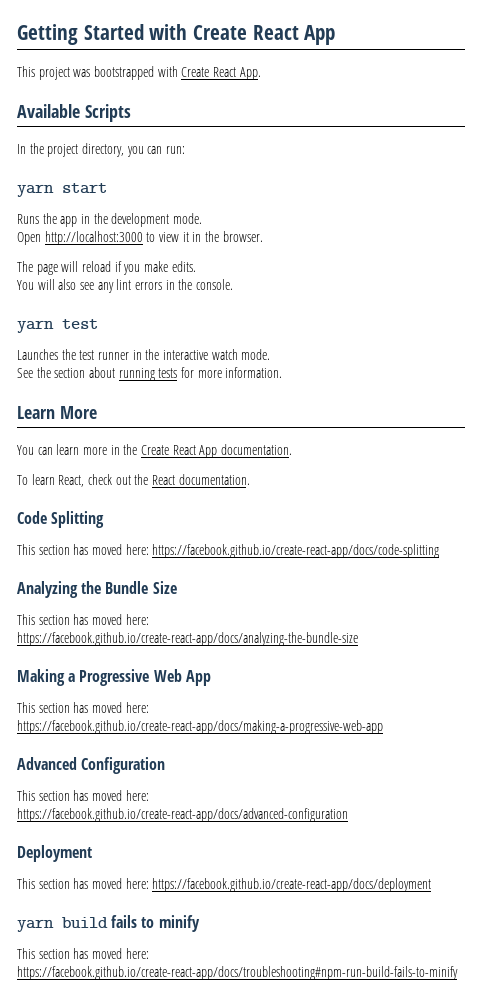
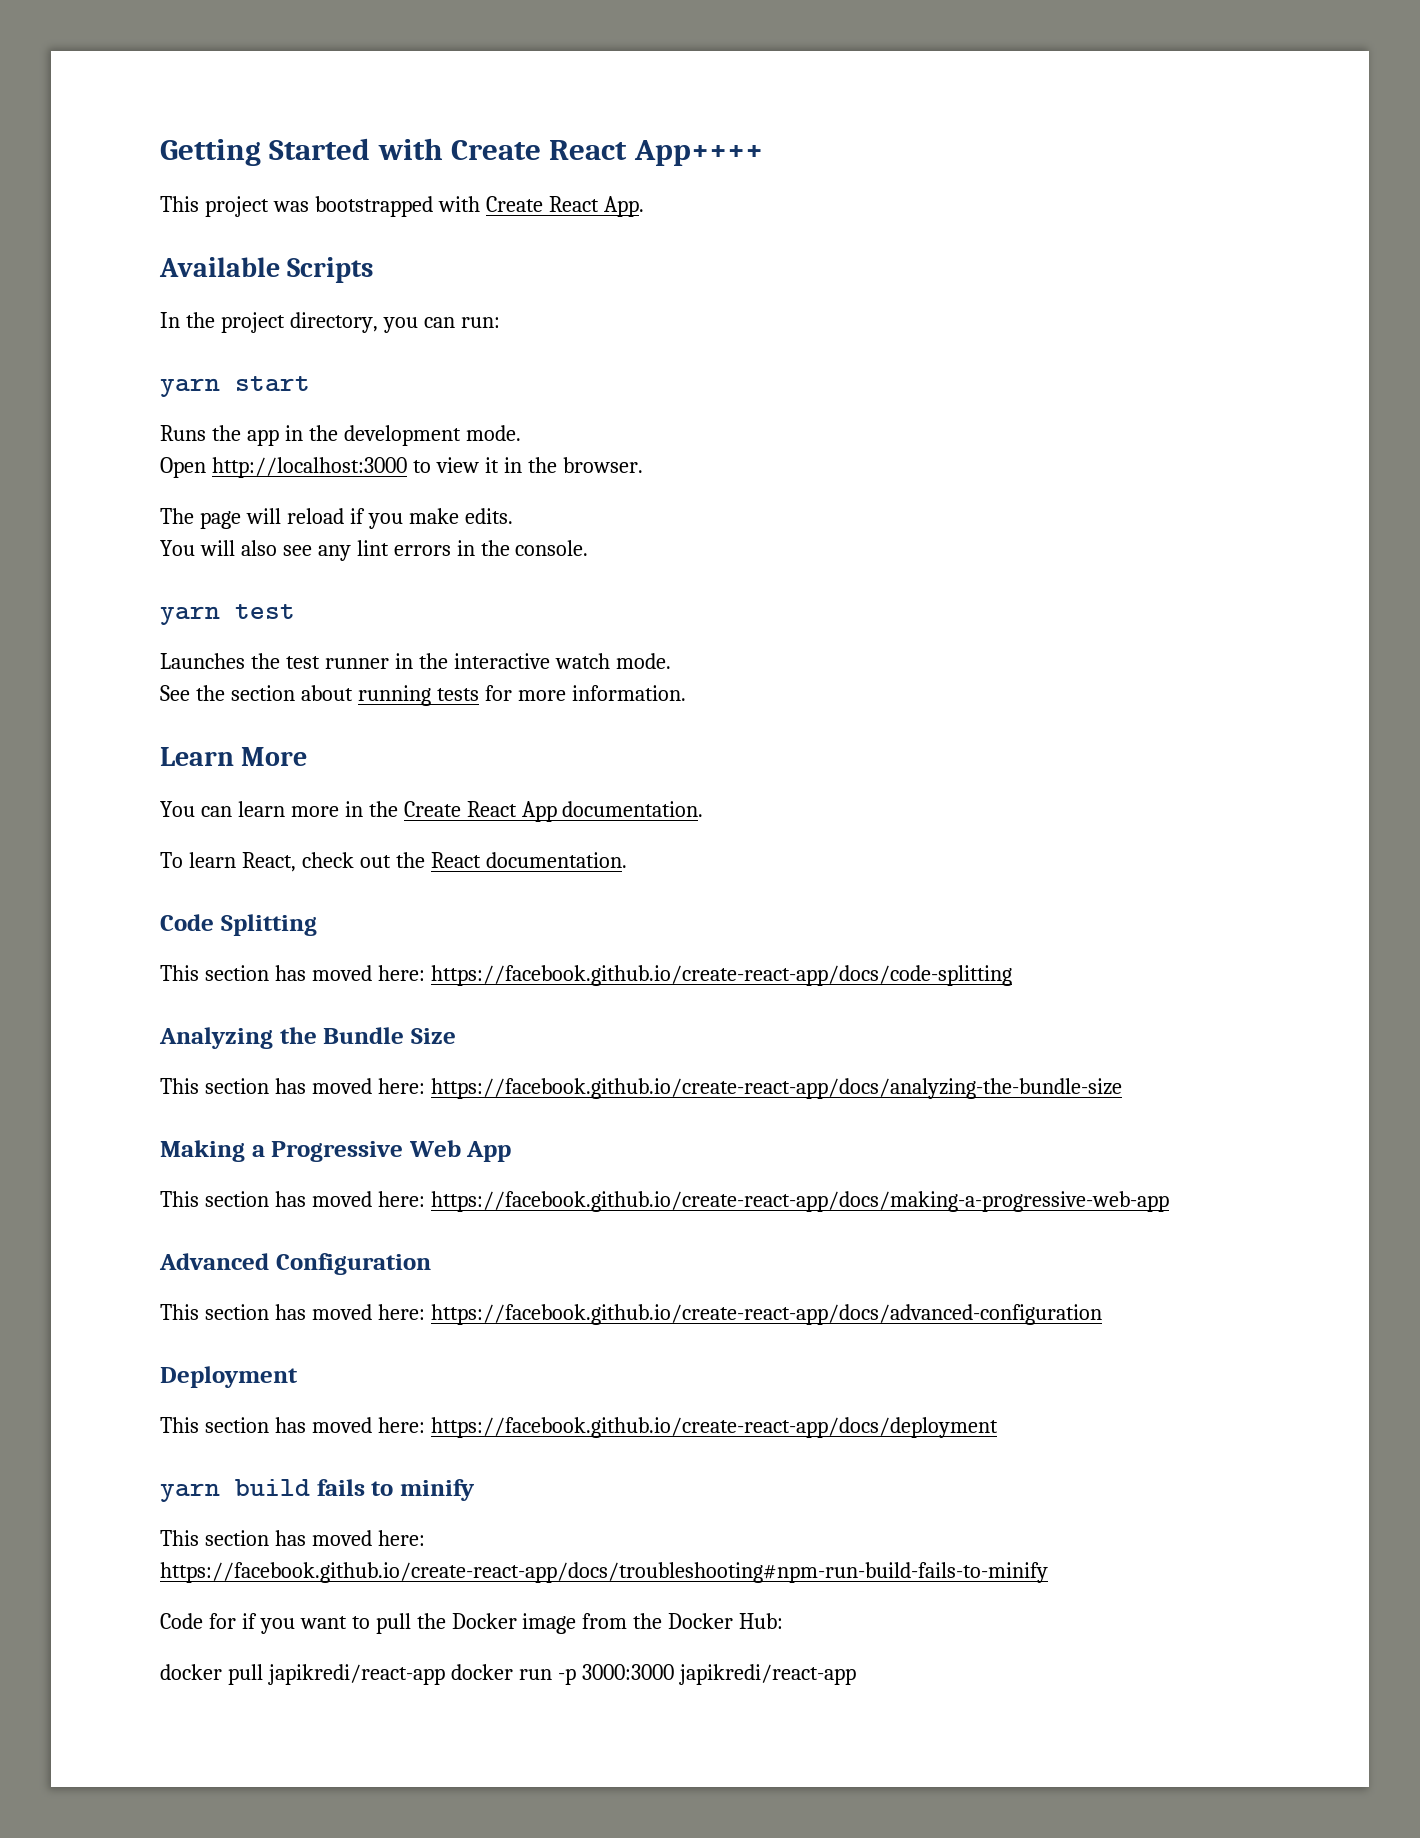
- Getting Started with Create React App
+ Getting Started with Create React App++++
+ Code for if you want to pull the Docker image from the Docker Hub:
+ docker pull japikredi/react-app docker run -p 3000:3000 japikredi/react-app

